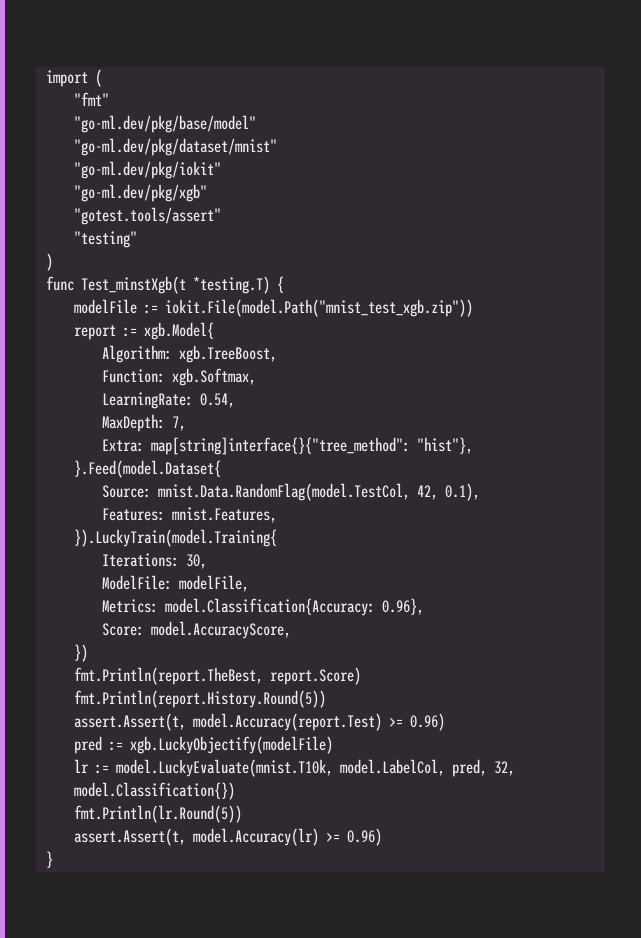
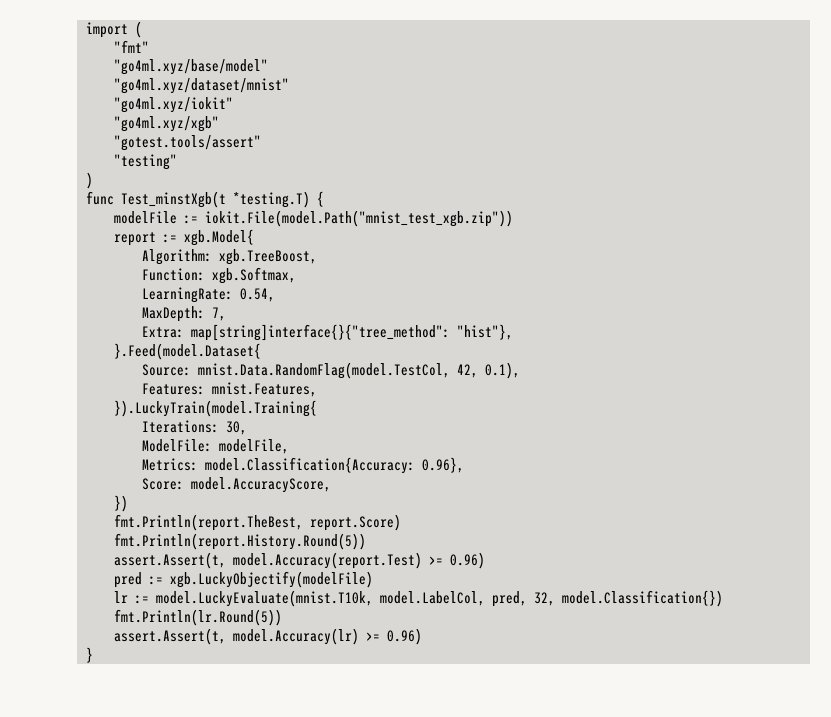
- "go-ml.dev/pkg/base/model"
- "go-ml.dev/pkg/dataset/mnist"
- "go-ml.dev/pkg/iokit"
- "go-ml.dev/pkg/xgb"
+ "go4ml.xyz/base/model"
+ "go4ml.xyz/dataset/mnist"
+ "go4ml.xyz/iokit"
+ "go4ml.xyz/xgb"

